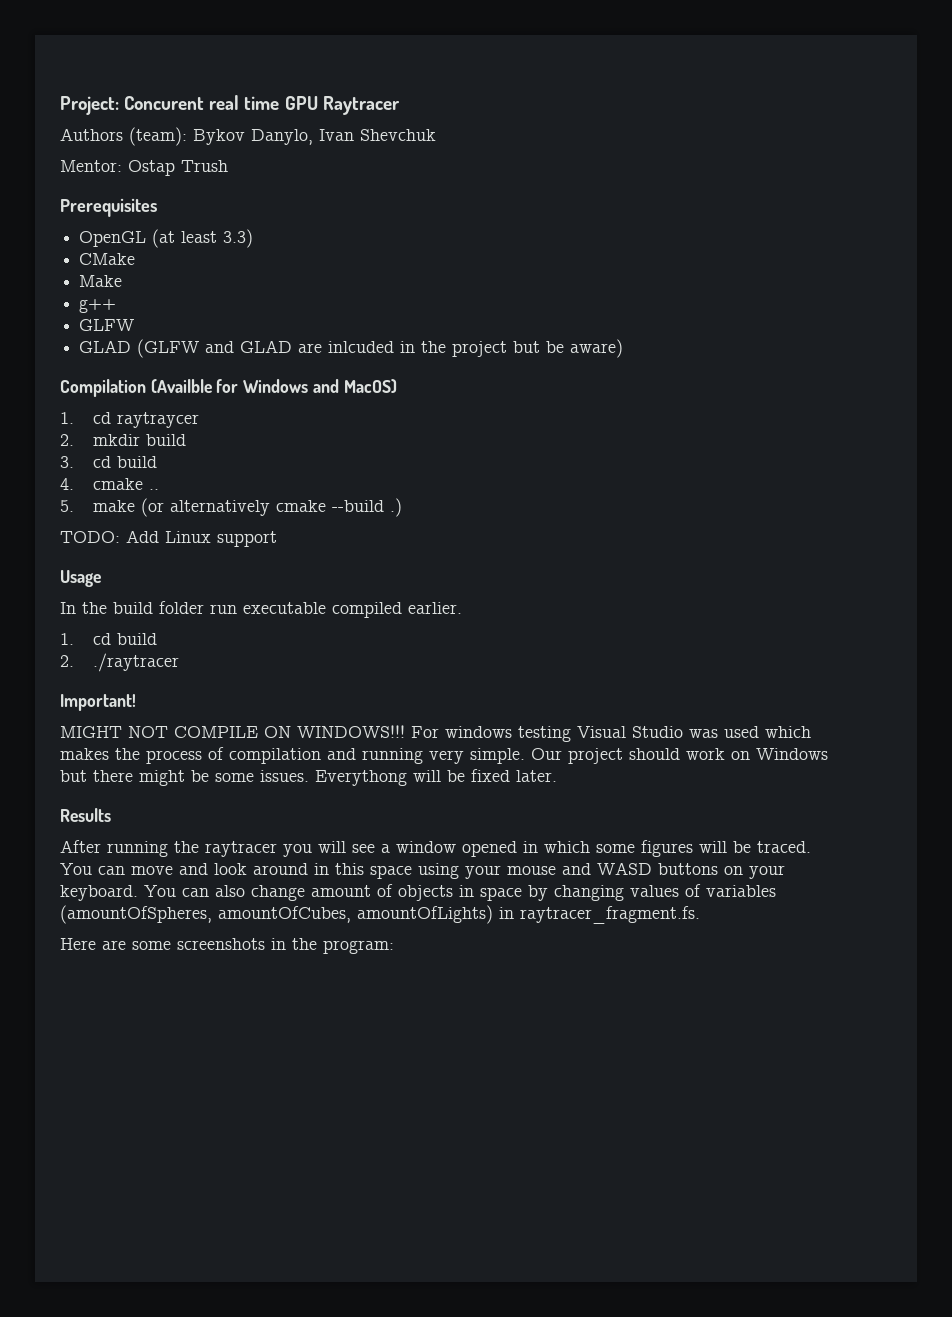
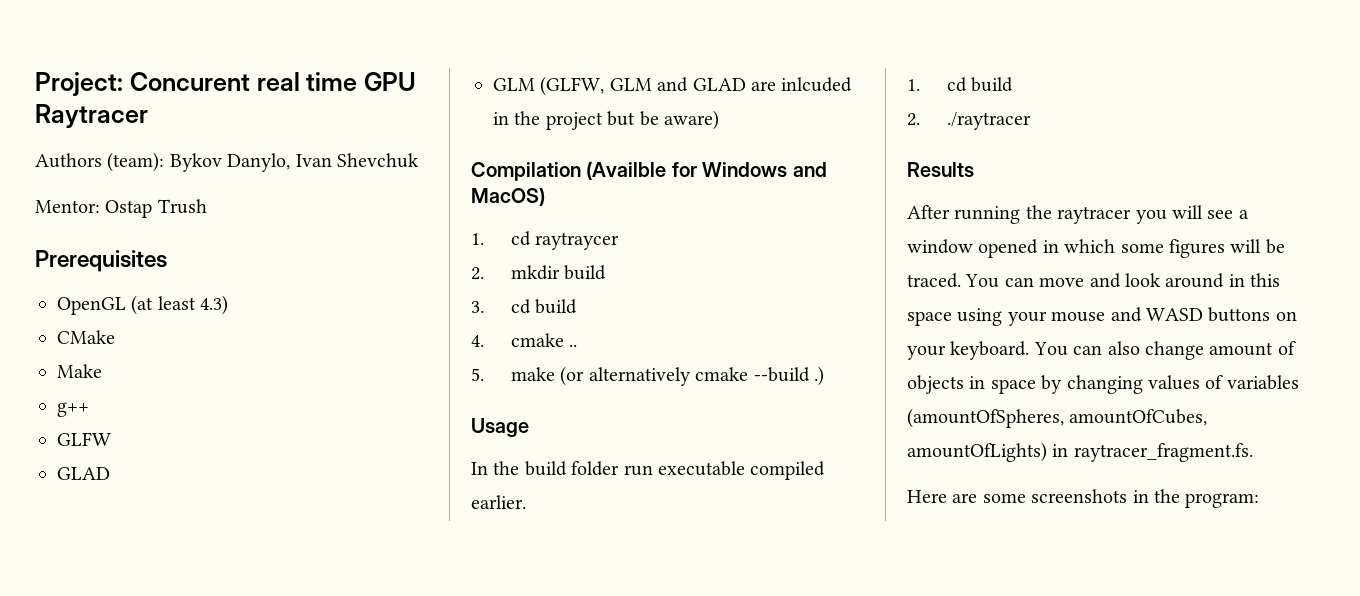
- OpenGL (at least 3.3)
+ OpenGL (at least 4.3)
  GLFW
- GLAD (GLFW and GLAD are inlcuded in the project but be aware)
+ GLAD
+ GLM (GLFW, GLM and GLAD are inlcuded in the project but be aware)
- TODO: Add Linux support
- Important!
- MIGHT NOT COMPILE ON WINDOWS!!! For windows testing Visual Studio was used which makes the process of compilation and running very simple. Our project should work on Windows but there might be some issues. Everythong will be fixed later.

